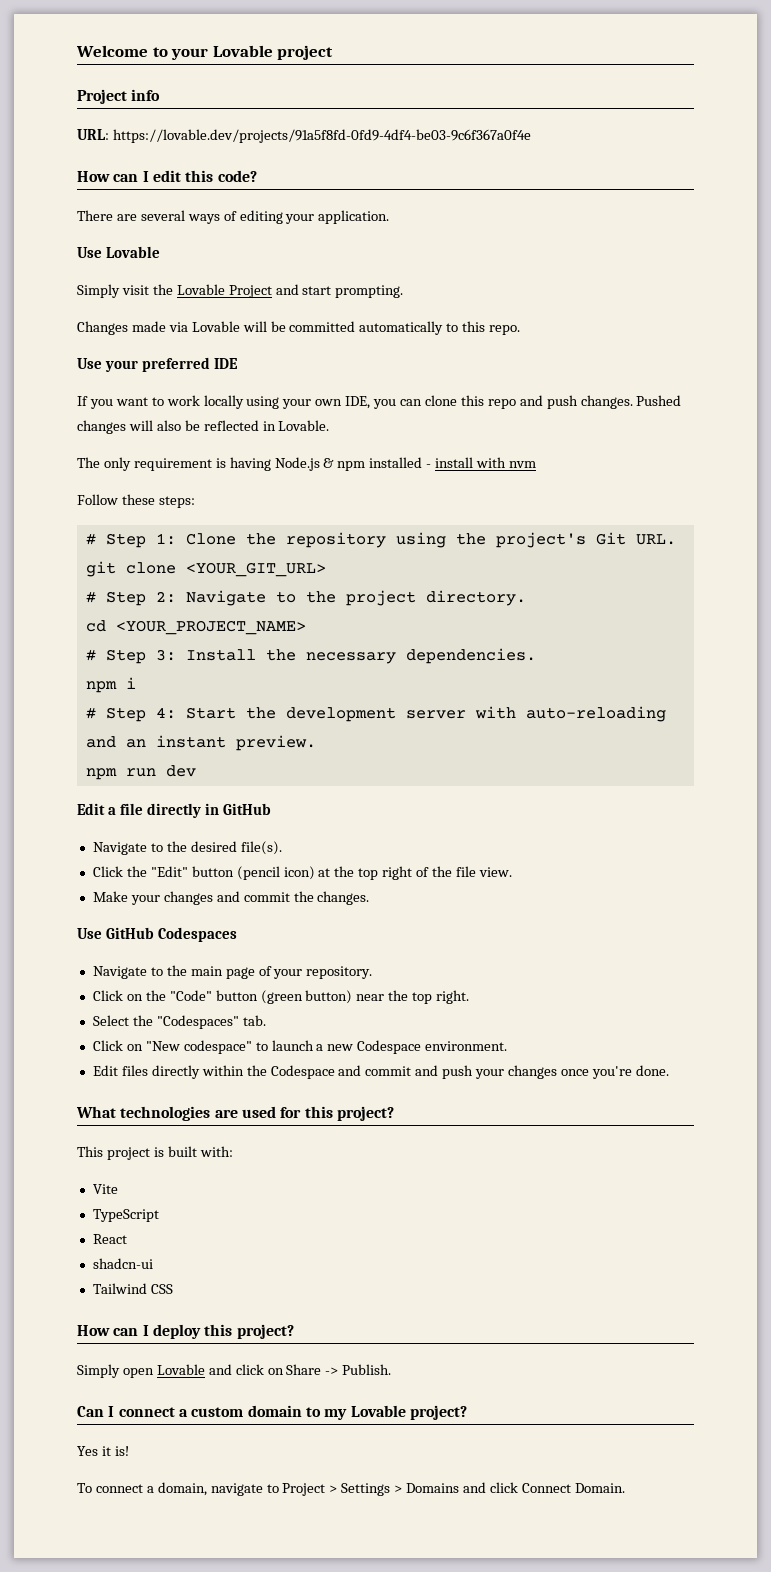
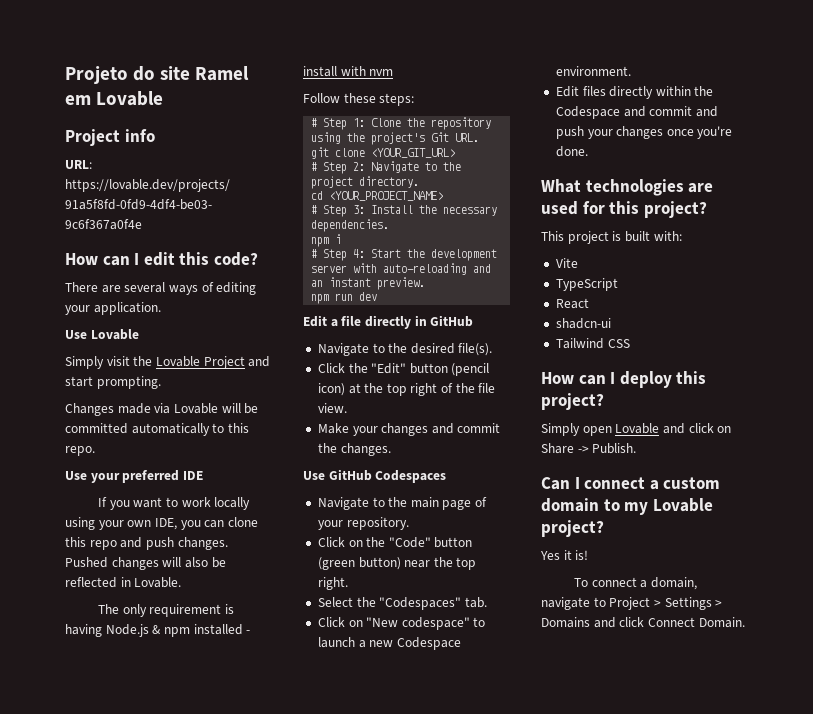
- Welcome to your Lovable project
+ Projeto do site Ramel em Lovable

